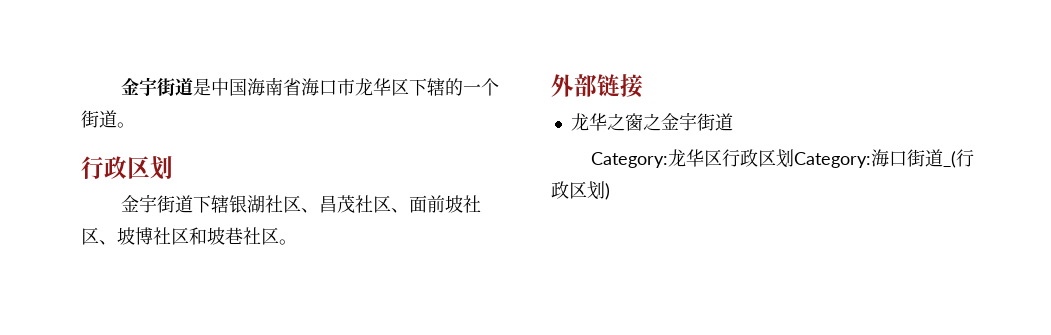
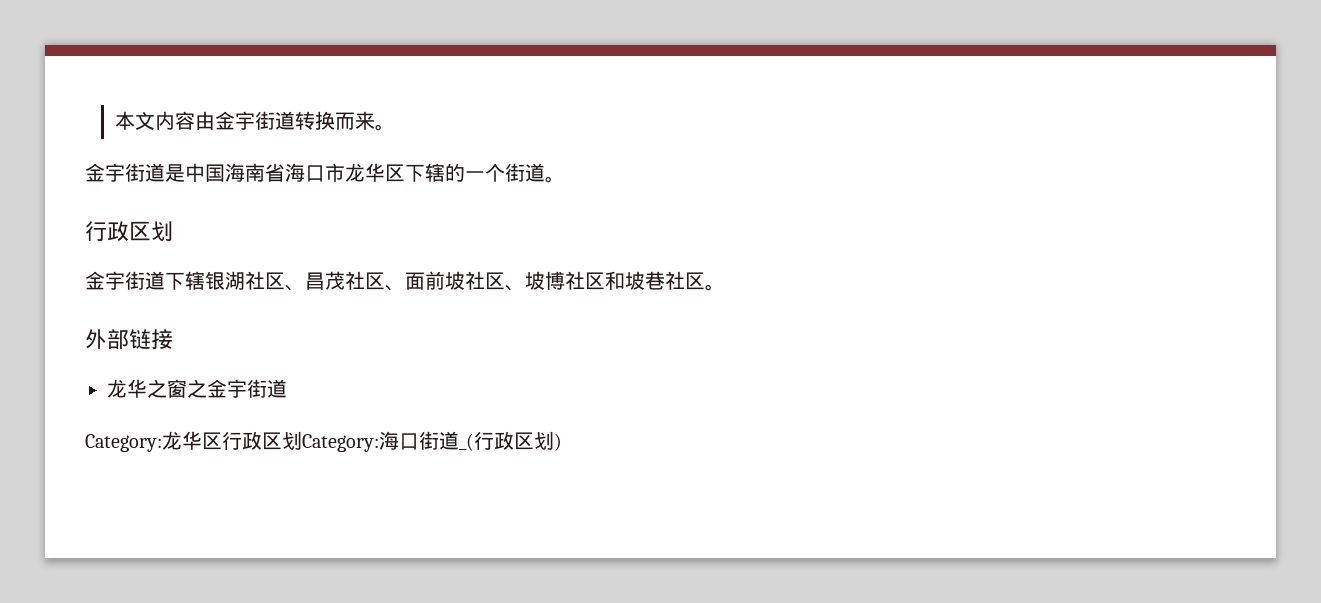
+ 本文内容由金宇街道转换而来。

